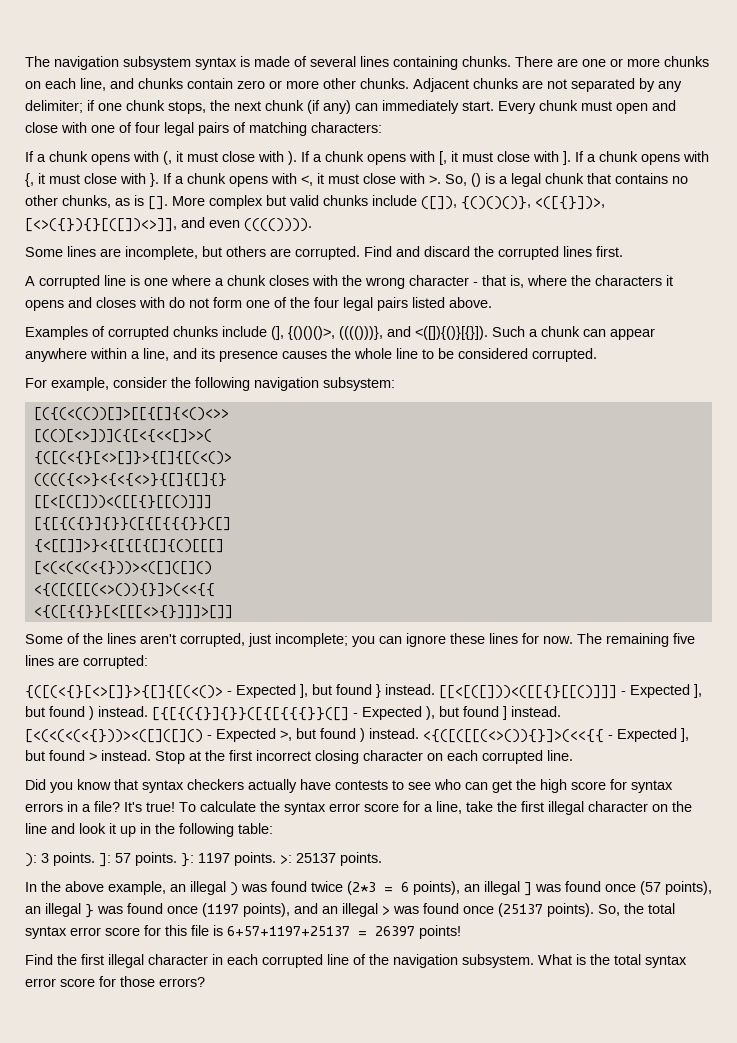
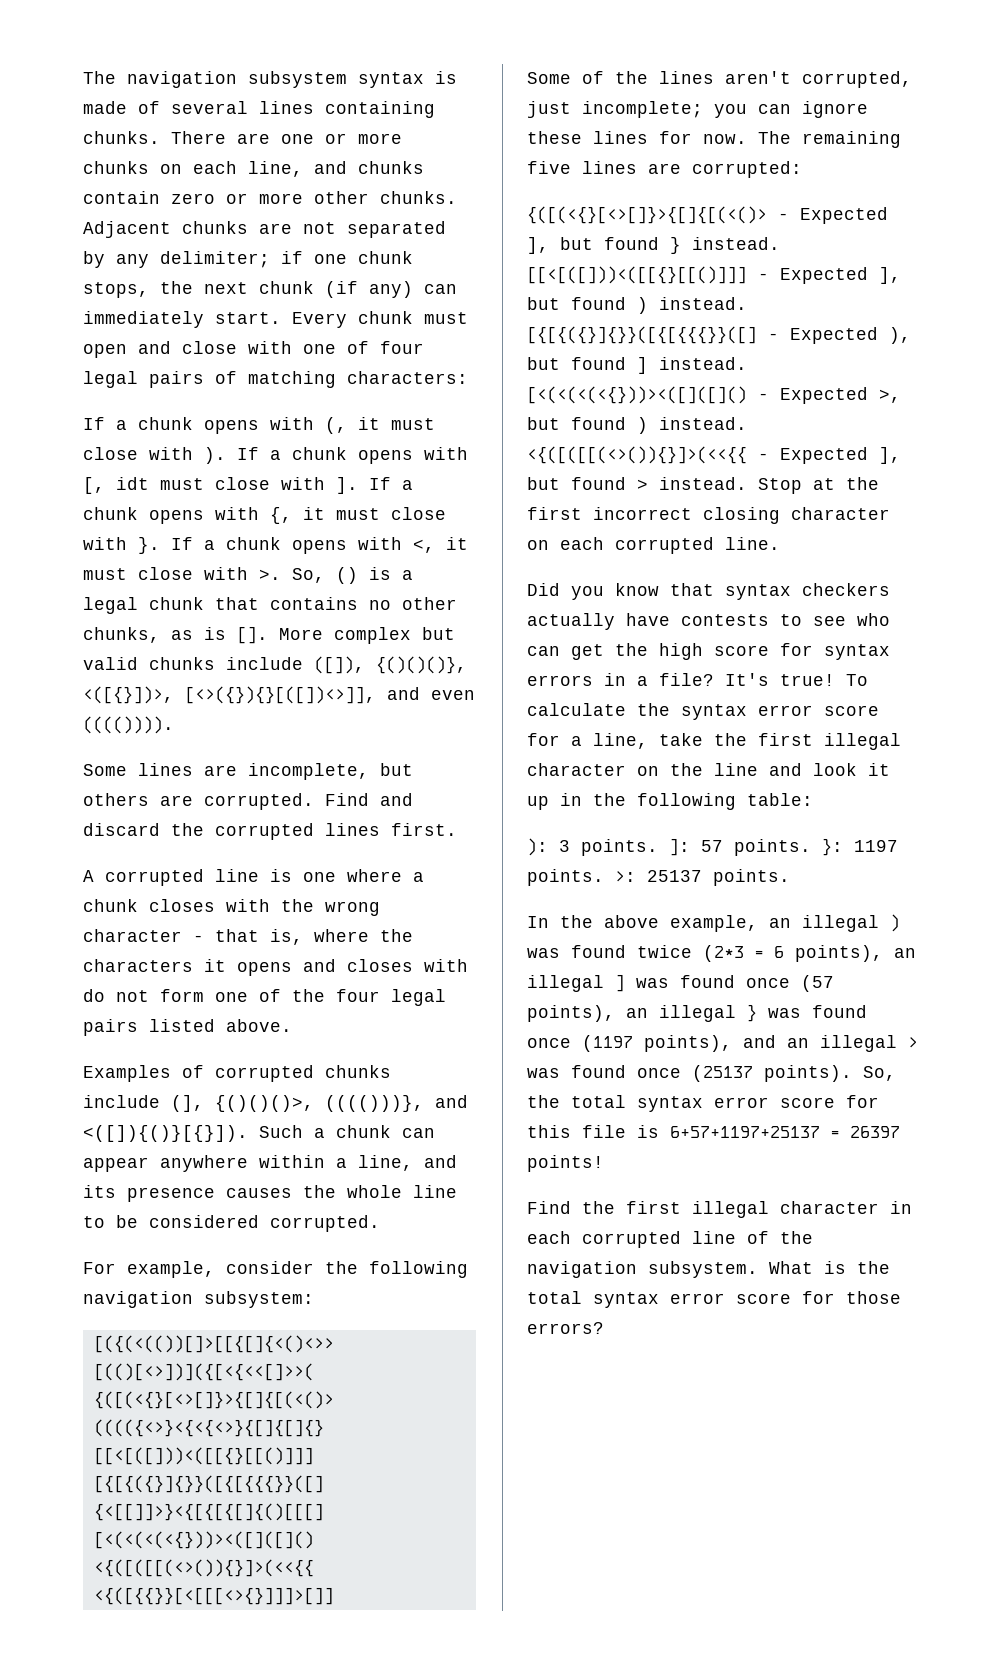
- If a chunk opens with [, it must close with ].
+ If a chunk opens with [, idt must close with ].

